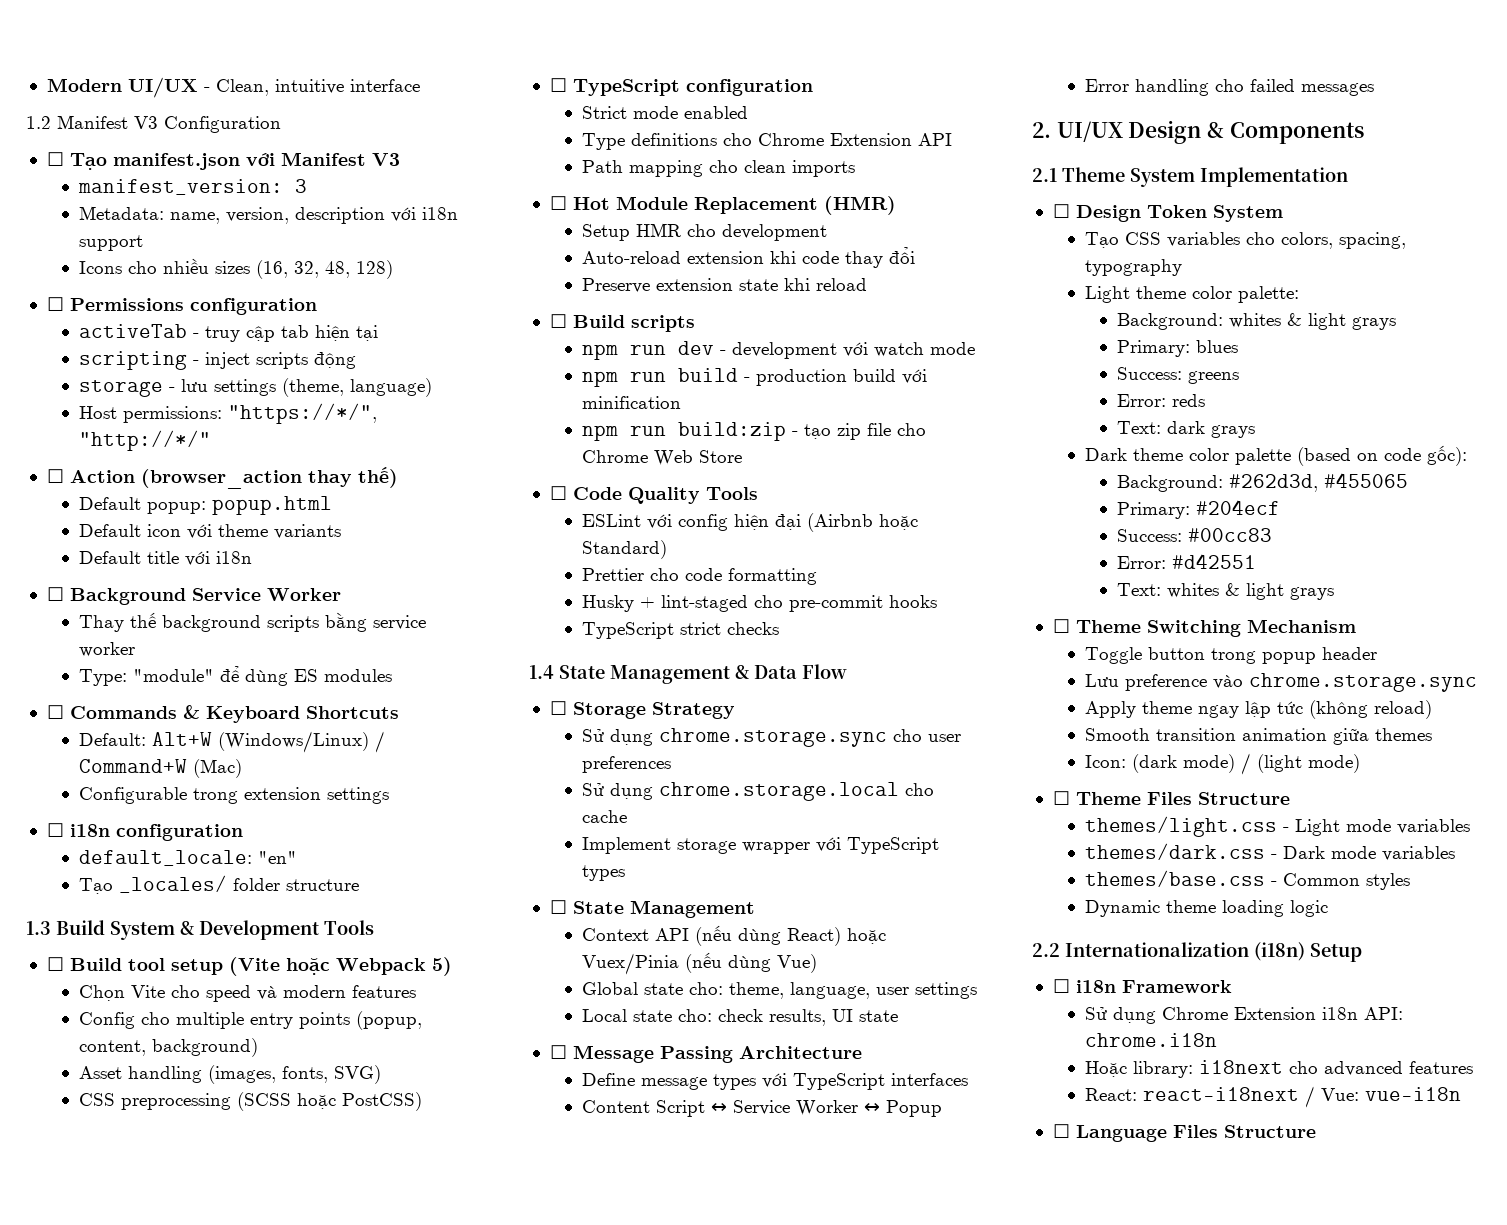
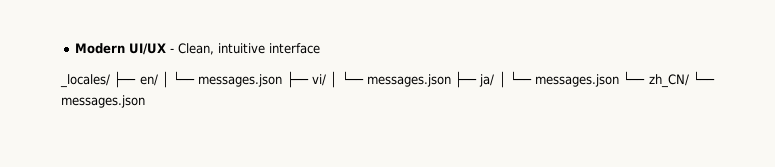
- 1.2 Manifest V3 Configuration
- ☐ Tạo manifest.json với Manifest V3
- manifest_version: 3
- Metadata: name, version, description với i18n support
- Icons cho nhiều sizes (16, 32, 48, 128)
- ☐ Permissions configuration
- activeTab - truy cập tab hiện tại
- scripting - inject scripts động
- storage - lưu settings (theme, language)
- Host permissions: "https://*/", "http://*/"
- ☐ Action (browser_action thay thế)
- Default popup: popup.html
- Default icon với theme variants
- Default title với i18n
- ☐ Background Service Worker
- Thay thế background scripts bằng service worker
- Type: "module" để dùng ES modules
- ☐ Commands & Keyboard Shortcuts
- Default: Alt+W (Windows/Linux) / Command+W (Mac)
- Configurable trong extension settings
- ☐ i18n configuration
- default_locale: "en"
- Tạo _locales/ folder structure
- 1.3 Build System & Development Tools
- ☐ Build tool setup (Vite hoặc Webpack 5)
- Chọn Vite cho speed và modern features
- Config cho multiple entry points (popup, content, background)
- Asset handling (images, fonts, SVG)
- CSS preprocessing (SCSS hoặc PostCSS)
- ☐ TypeScript configuration
- Strict mode enabled
- Type definitions cho Chrome Extension API
- Path mapping cho clean imports
- ☐ Hot Module Replacement (HMR)
- Setup HMR cho development
- Auto-reload extension khi code thay đổi
- Preserve extension state khi reload
- ☐ Build scripts
- npm run dev - development với watch mode
- npm run build - production build với minification
- npm run build:zip - tạo zip file cho Chrome Web Store
- ☐ Code Quality Tools
- ESLint với config hiện đại (Airbnb hoặc Standard)
- Prettier cho code formatting
- Husky + lint-staged cho pre-commit hooks
- TypeScript strict checks
- 1.4 State Management & Data Flow
- ☐ Storage Strategy
- Sử dụng chrome.storage.sync cho user preferences
- Sử dụng chrome.storage.local cho cache
- Implement storage wrapper với TypeScript types
- ☐ State Management
- Context API (nếu dùng React) hoặc Vuex/Pinia (nếu dùng Vue)
- Global state cho: theme, language, user settings
- Local state cho: check results, UI state
- ☐ Message Passing Architecture
- Define message types với TypeScript interfaces
- Content Script ↔ Service Worker ↔ Popup
- Error handling cho failed messages
- 2. UI/UX Design & Components
- 2.1 Theme System Implementation
- ☐ Design Token System
- Tạo CSS variables cho colors, spacing, typography
- Light theme color palette:
- Background: whites & light grays
- Primary: blues
- Success: greens
- Error: reds
- Text: dark grays
- Dark theme color palette (based on code gốc):
- Background: #262d3d, #455065
- Primary: #204ecf
- Success: #00cc83
- Error: #d42551
- Text: whites & light grays
- ☐ Theme Switching Mechanism
- Toggle button trong popup header
- Lưu preference vào chrome.storage.sync
- Apply theme ngay lập tức (không reload)
- Smooth transition animation giữa themes
- Icon: (dark mode) / (light mode)
- ☐ Theme Files Structure
- themes/light.css - Light mode variables
- themes/dark.css - Dark mode variables
- themes/base.css - Common styles
- Dynamic theme loading logic
- 2.2 Internationalization (i18n) Setup
- ☐ i18n Framework
- Sử dụng Chrome Extension i18n API: chrome.i18n
- Hoặc library: i18next cho advanced features
- React: react-i18next / Vue: vue-i18n
- ☐ Language Files Structure
+ _locales/ ├── en/ │ └── messages.json ├── vi/ │ └── messages.json ├── ja/ │ └── messages.json └── zh_CN/ └── messages.json

